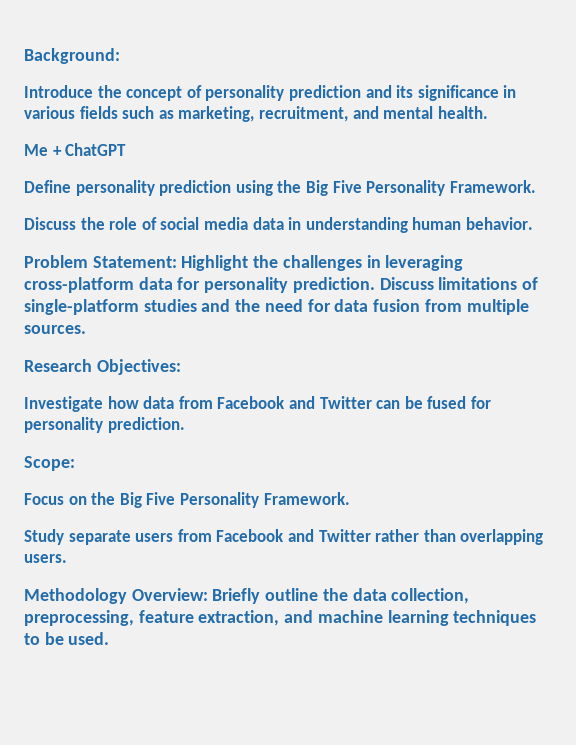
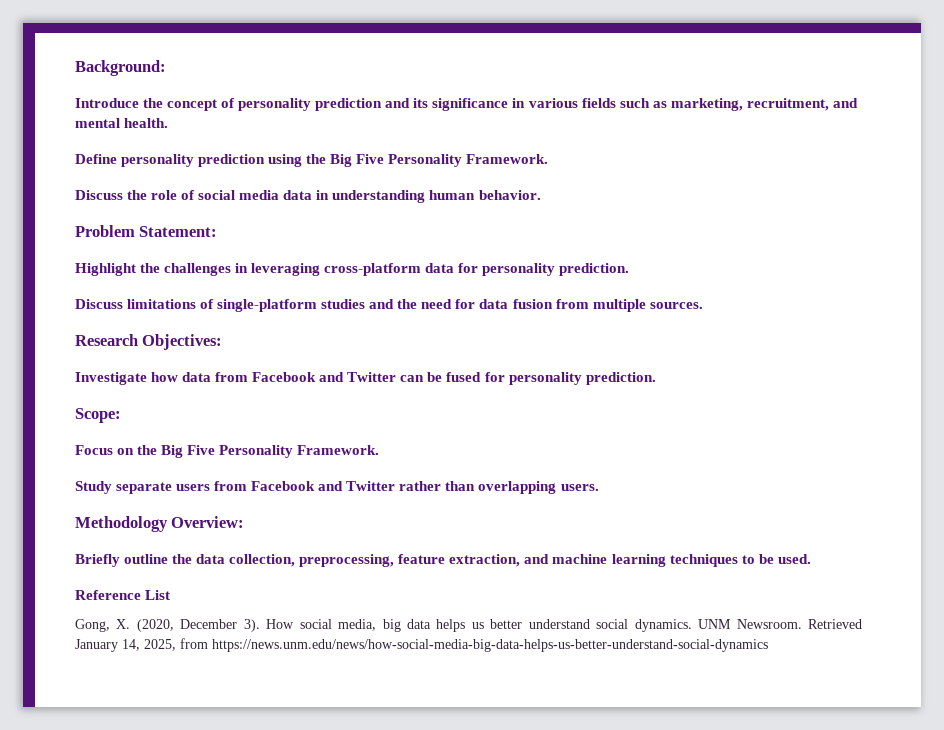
- Me + ChatGPT
- Problem Statement: Highlight the challenges in leveraging cross-platform data for personality prediction. Discuss limitations of single-platform studies and the need for data fusion from multiple sources.
+ Problem Statement:
+ Highlight the challenges in leveraging cross-platform data for personality prediction.
+ Discuss limitations of single-platform studies and the need for data fusion from multiple sources.
- Methodology Overview: Briefly outline the data collection, preprocessing, feature extraction, and machine learning techniques to be used.
+ Methodology Overview:
+ Briefly outline the data collection, preprocessing, feature extraction, and machine learning techniques to be used.
+ Reference List
+ Gong, X. (2020, December 3). How social media, big data helps us better understand social dynamics. UNM Newsroom. Retrieved January 14, 2025, from https://news.unm.edu/news/how-social-media-big-data-helps-us-better-understand-social-dynamics

